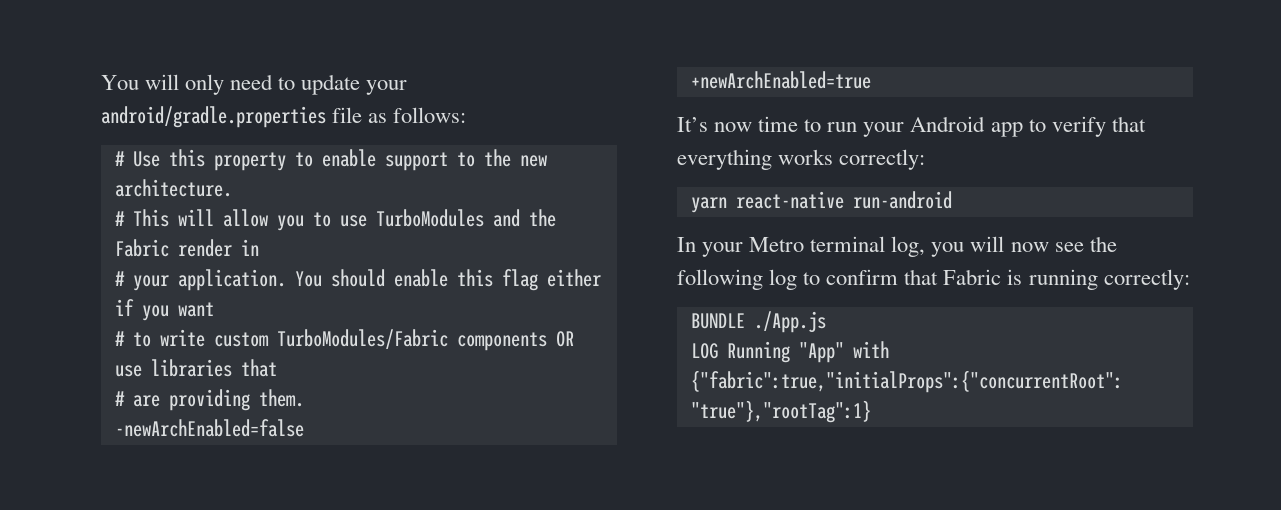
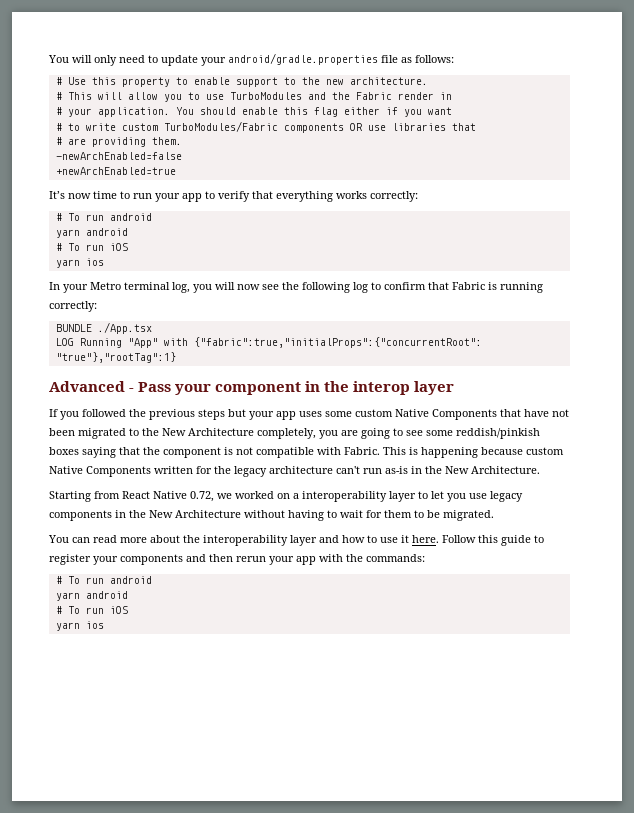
- It’s now time to run your Android app to verify that everything works correctly:
- yarn react-native run-android
+ It’s now time to run your app to verify that everything works correctly:
+ # To run android
+ yarn android
+ # To run iOS
+ yarn ios
- BUNDLE ./App.js
+ BUNDLE ./App.tsx
+ Advanced - Pass your component in the interop layer
+ If you followed the previous steps but your app uses some custom Native Components that have not been migrated to the New Architecture completely, you are going to see some reddish/pinkish boxes saying that the component is not compatible with Fabric. This is happening because custom Native Components written for the legacy architecture can't run as-is in the New Architecture.
+ Starting from React Native 0.72, we worked on a interoperability layer to let you use legacy components in the New Architecture without having to wait for them to be migrated.
+ You can read more about the interoperability layer and how to use it here. Follow this guide to register your components and then rerun your app with the commands:
+ # To run android
+ yarn android
+ # To run iOS
+ yarn ios

